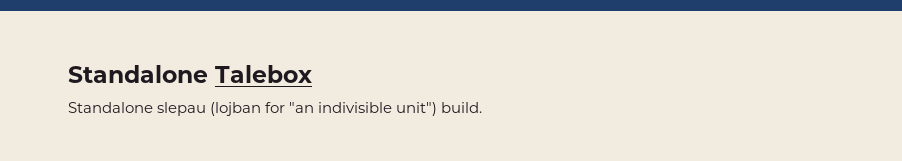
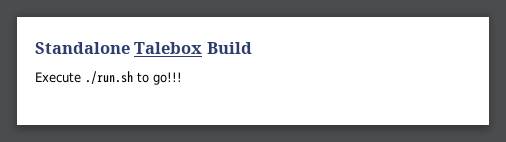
- Standalone Talebox
- Standalone slepau (lojban for "an indivisible unit") build.
+ Standalone Talebox Build
+ Execute ./run.sh to go!!!

